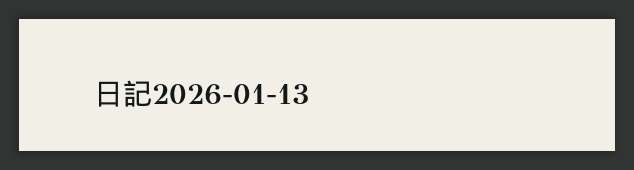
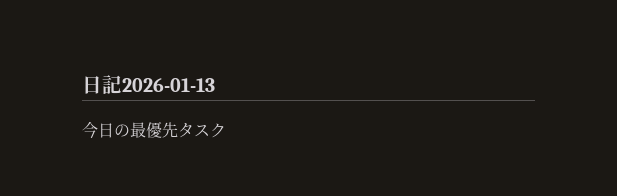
+ 今日の最優先タスク

